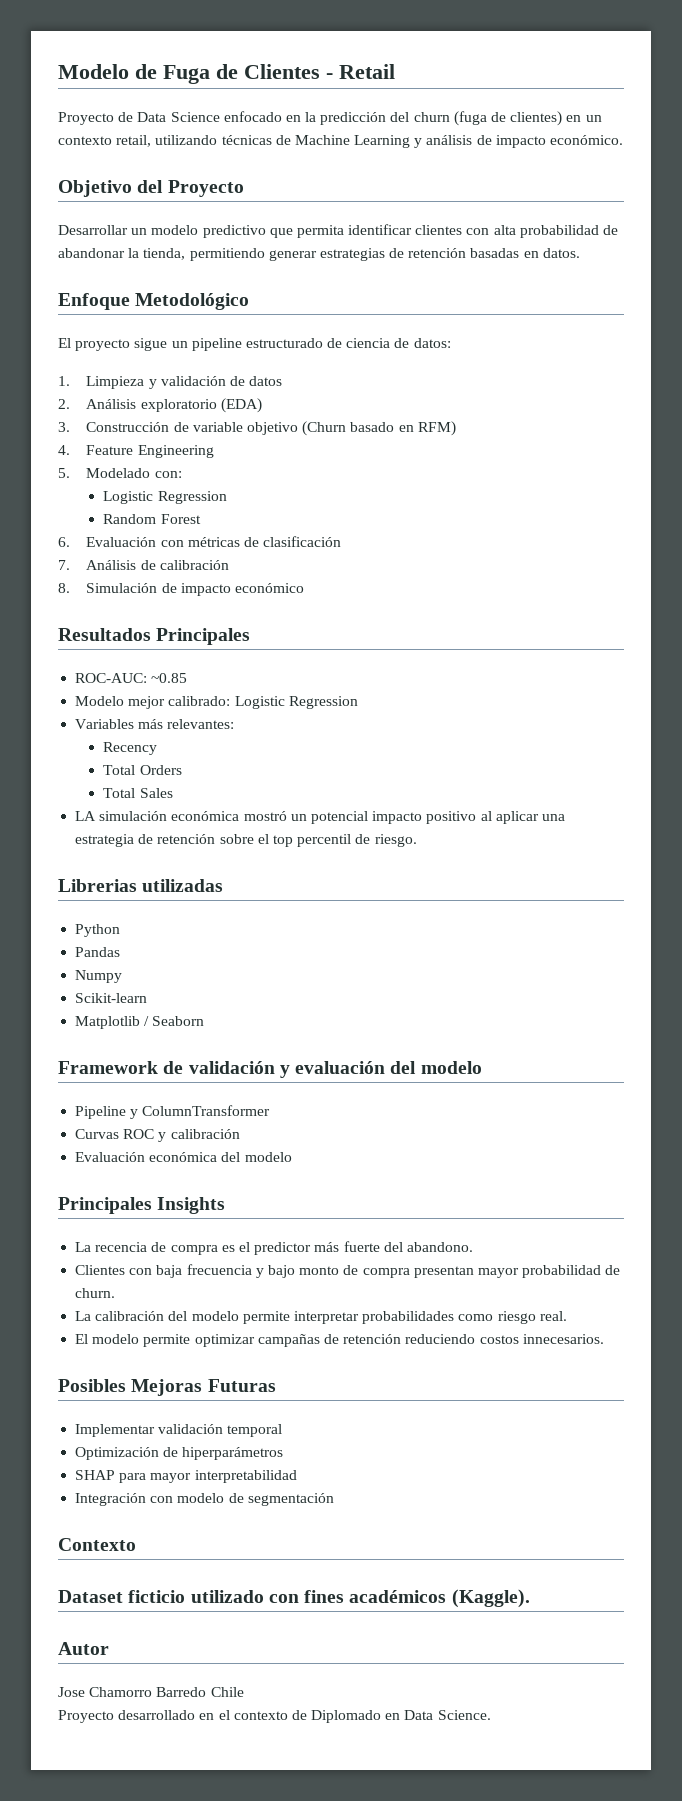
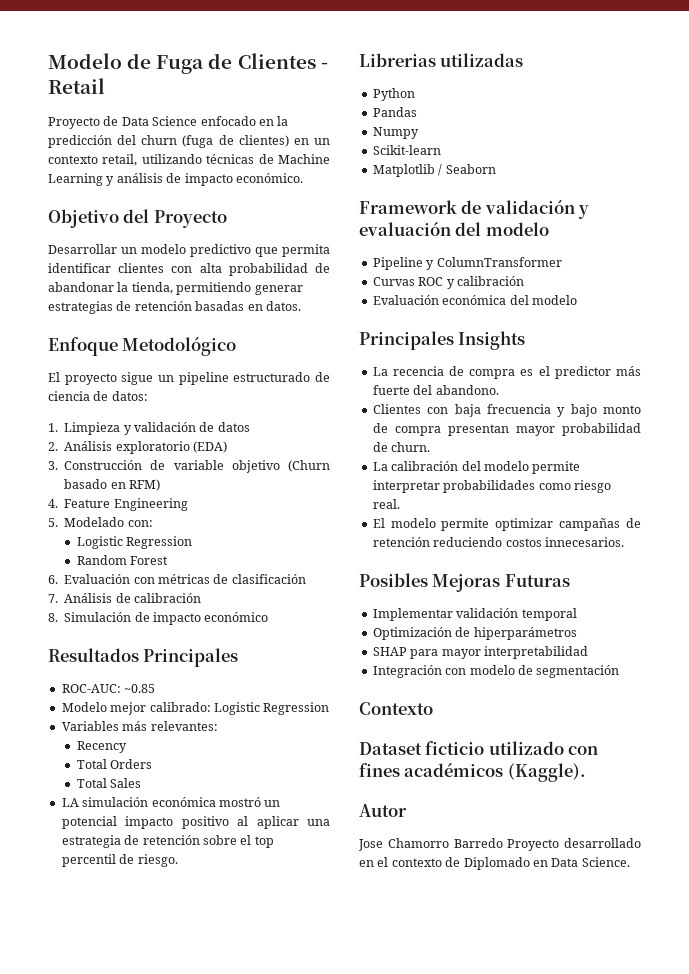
- Jose Chamorro Barredo Chile
- Proyecto desarrollado en el contexto de Diplomado en Data Science.
+ Jose Chamorro Barredo Proyecto desarrollado en el contexto de Diplomado en Data Science.

